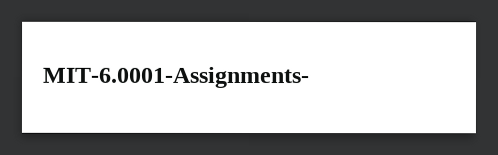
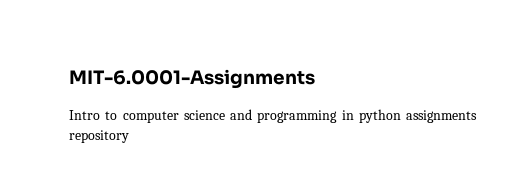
- MIT-6.0001-Assignments-
+ MIT-6.0001-Assignments
+ Intro to computer science and programming in python assignments repository

